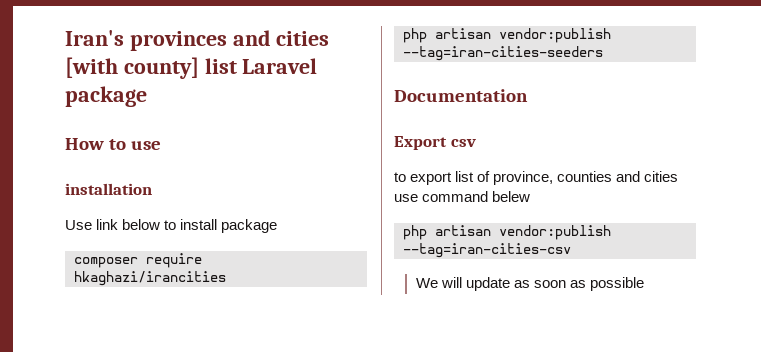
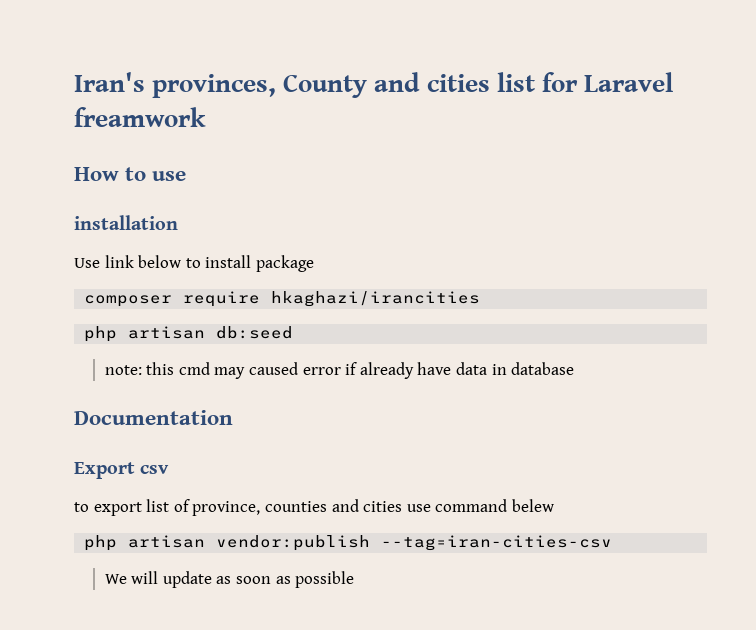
- Iran's provinces and cities [with county] list Laravel package
+ Iran's provinces, County and cities list for Laravel freamwork
- php artisan vendor:publish --tag=iran-cities-seeders
+ php artisan db:seed
+ note: this cmd may caused error if already have data in database

